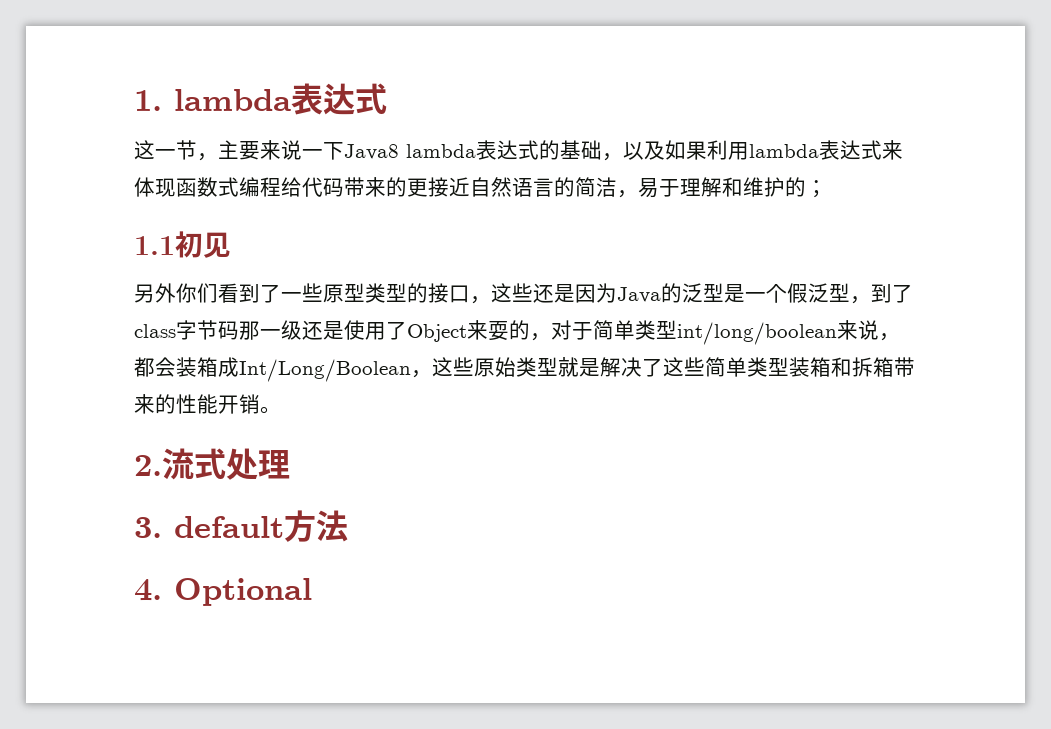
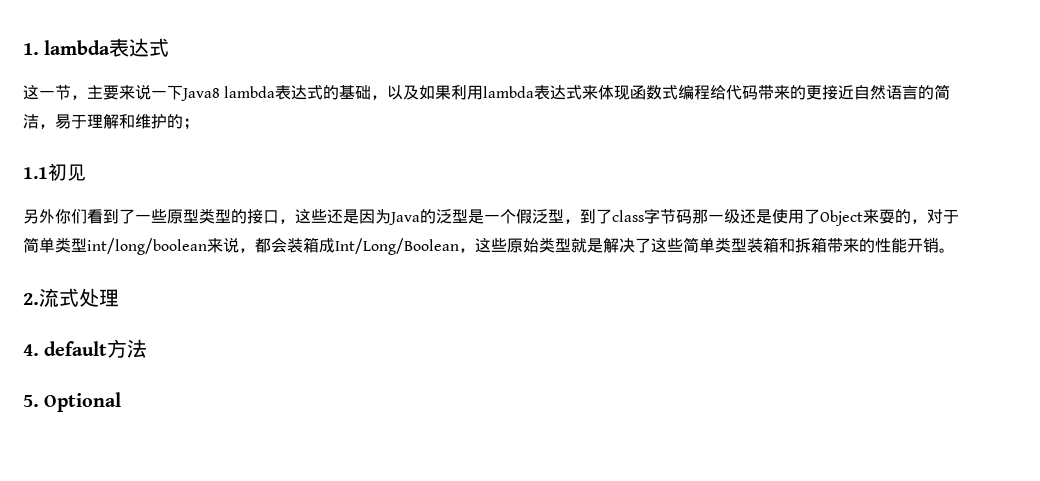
- 3. default方法
+ 4. default方法
- 4. Optional
+ 5. Optional

